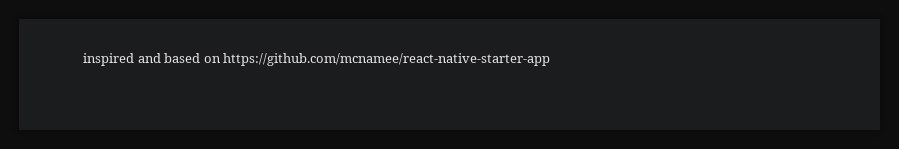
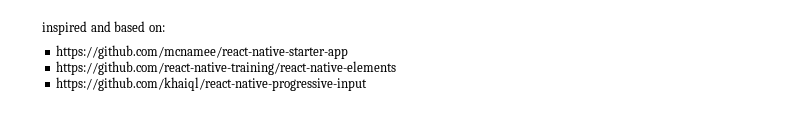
- inspired and based on https://github.com/mcnamee/react-native-starter-app
+ inspired and based on:
+ https://github.com/mcnamee/react-native-starter-app
+ https://github.com/react-native-training/react-native-elements
+ https://github.com/khaiql/react-native-progressive-input

